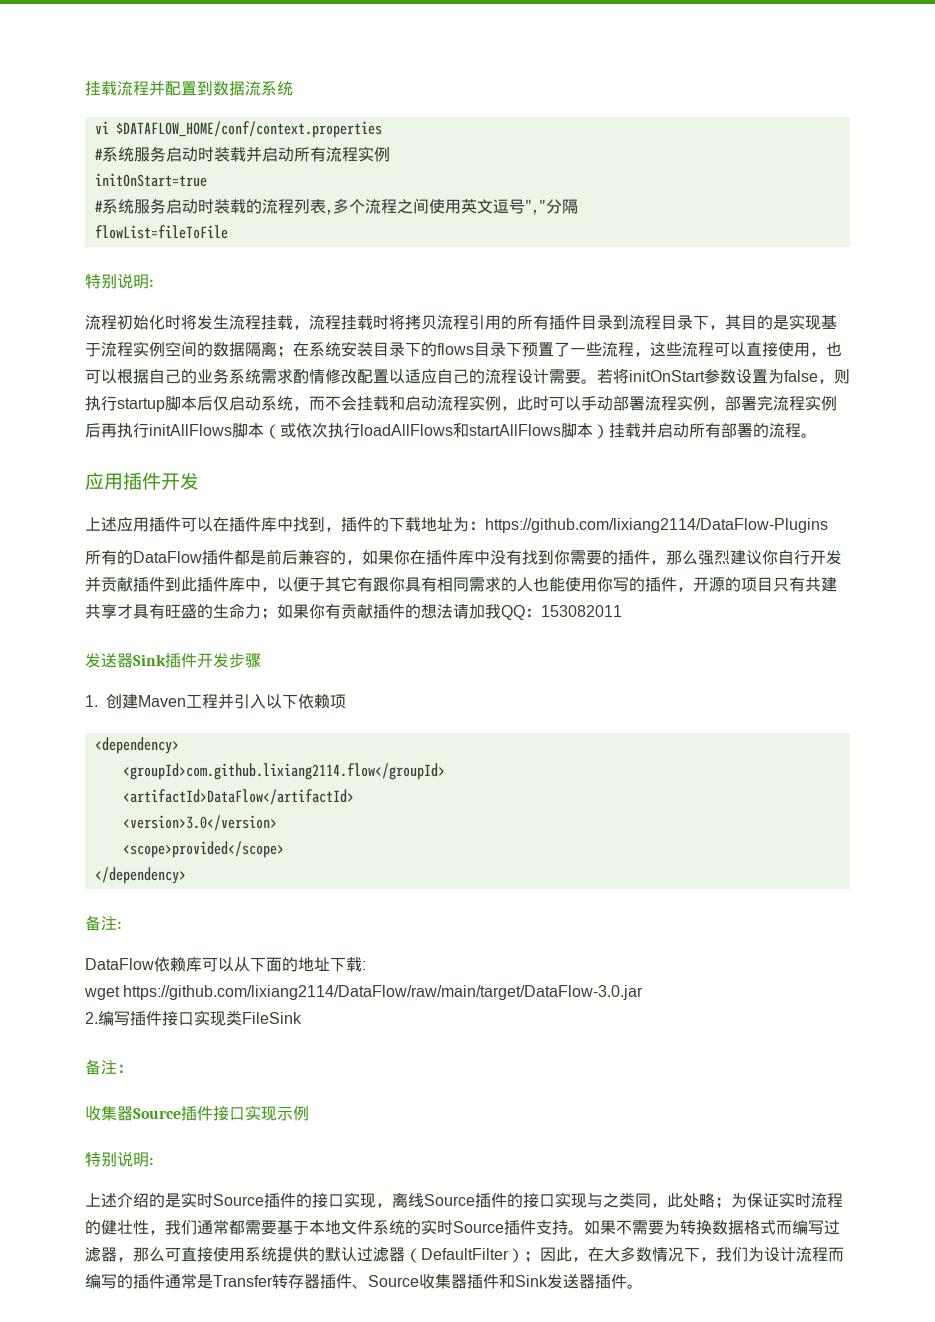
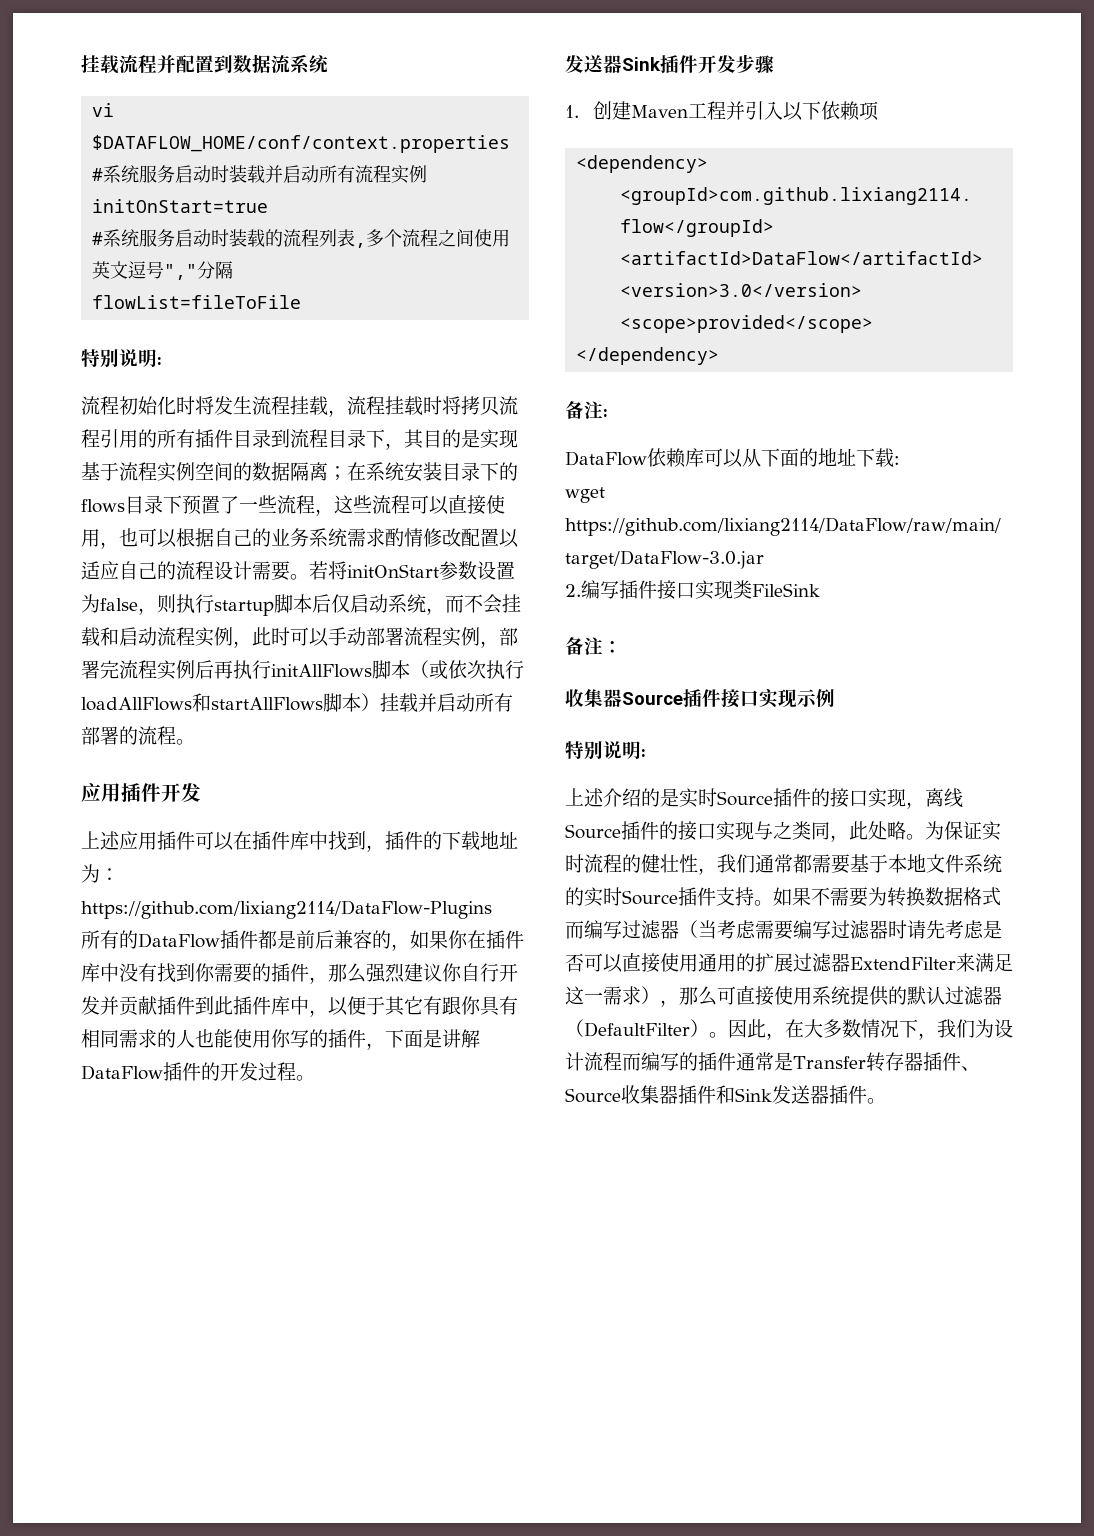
- 所有的DataFlow插件都是前后兼容的，如果你在插件库中没有找到你需要的插件，那么强烈建议你自行开发并贡献插件到此插件库中，以便于其它有跟你具有相同需求的人也能使用你写的插件，开源的项目只有共建共享才具有旺盛的生命力；如果你有贡献插件的想法请加我QQ：153082011
+ 所有的DataFlow插件都是前后兼容的，如果你在插件库中没有找到你需要的插件，那么强烈建议你自行开发并贡献插件到此插件库中，以便于其它有跟你具有相同需求的人也能使用你写的插件，下面是讲解DataFlow插件的开发过程。
- 上述介绍的是实时Source插件的接口实现，离线Source插件的接口实现与之类同，此处略；为保证实时流程的健壮性，我们通常都需要基于本地文件系统的实时Source插件支持。
+ 上述介绍的是实时Source插件的接口实现，离线Source插件的接口实现与之类同，此处略。为保证实时流程的健壮性，我们通常都需要基于本地文件系统的实时Source插件支持。
- 如果不需要为转换数据格式而编写过滤器，那么可直接使用系统提供的默认过滤器（DefaultFilter）；因此，在大多数情况下，我们为设计流程而编写的插件通常是Transfer转存器插件、Source收集器插件和Sink发送器插件。
+ 如果不需要为转换数据格式而编写过滤器（当考虑需要编写过滤器时请先考虑是否可以直接使用通用的扩展过滤器ExtendFilter来满足这一需求），那么可直接使用系统提供的默认过滤器（DefaultFilter）。因此，在大多数情况下，我们为设计流程而编写的插件通常是Transfer转存器插件、Source收集器插件和Sink发送器插件。

